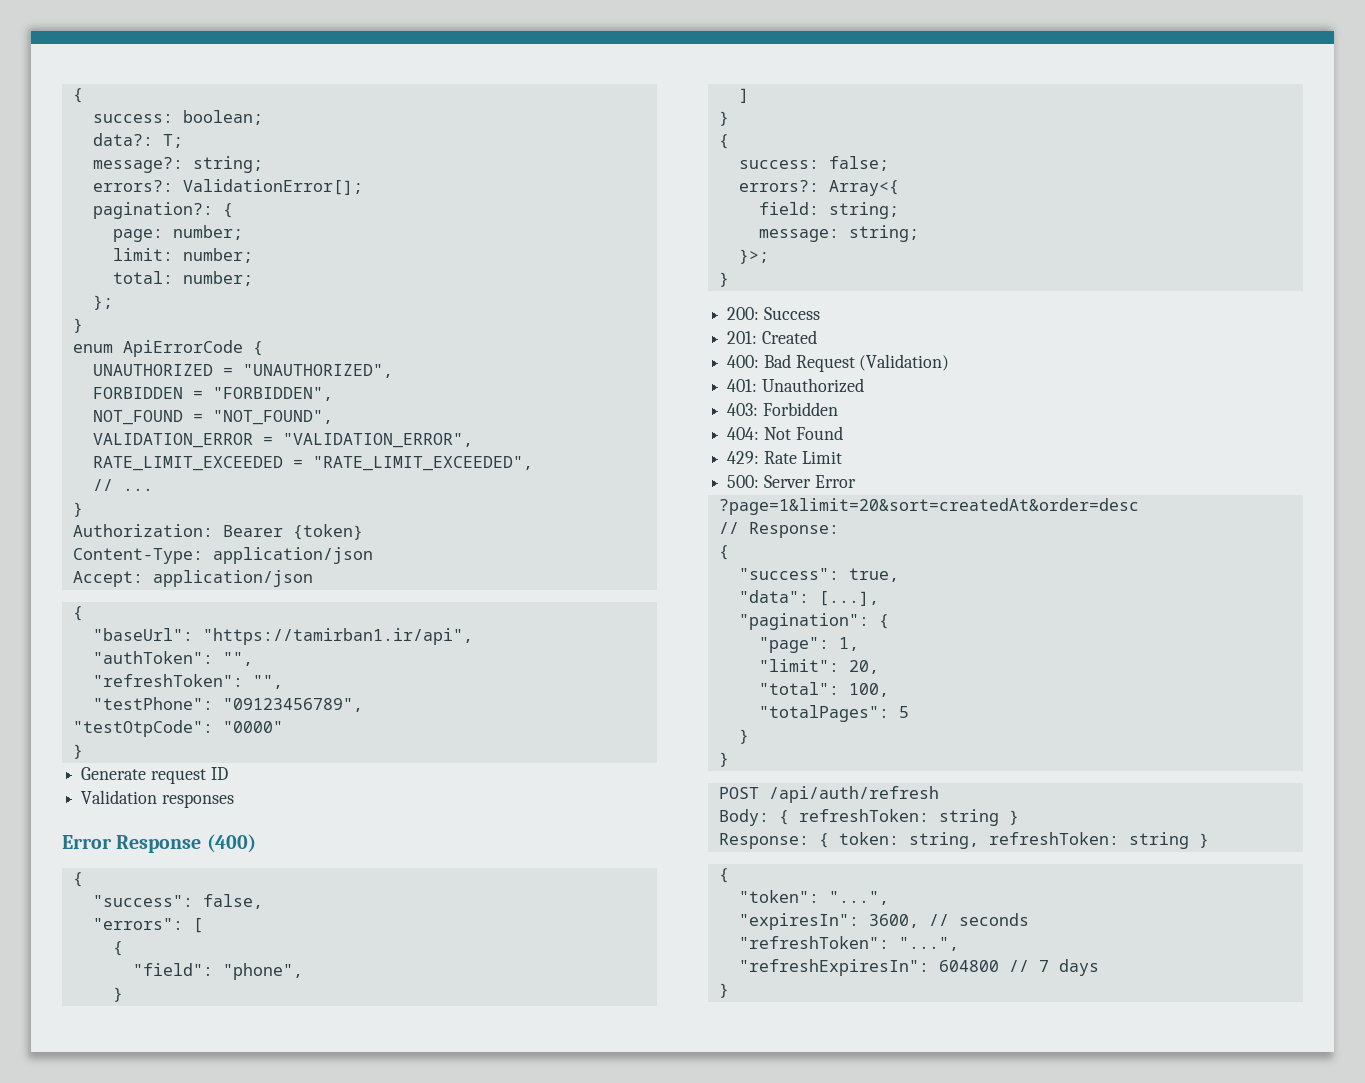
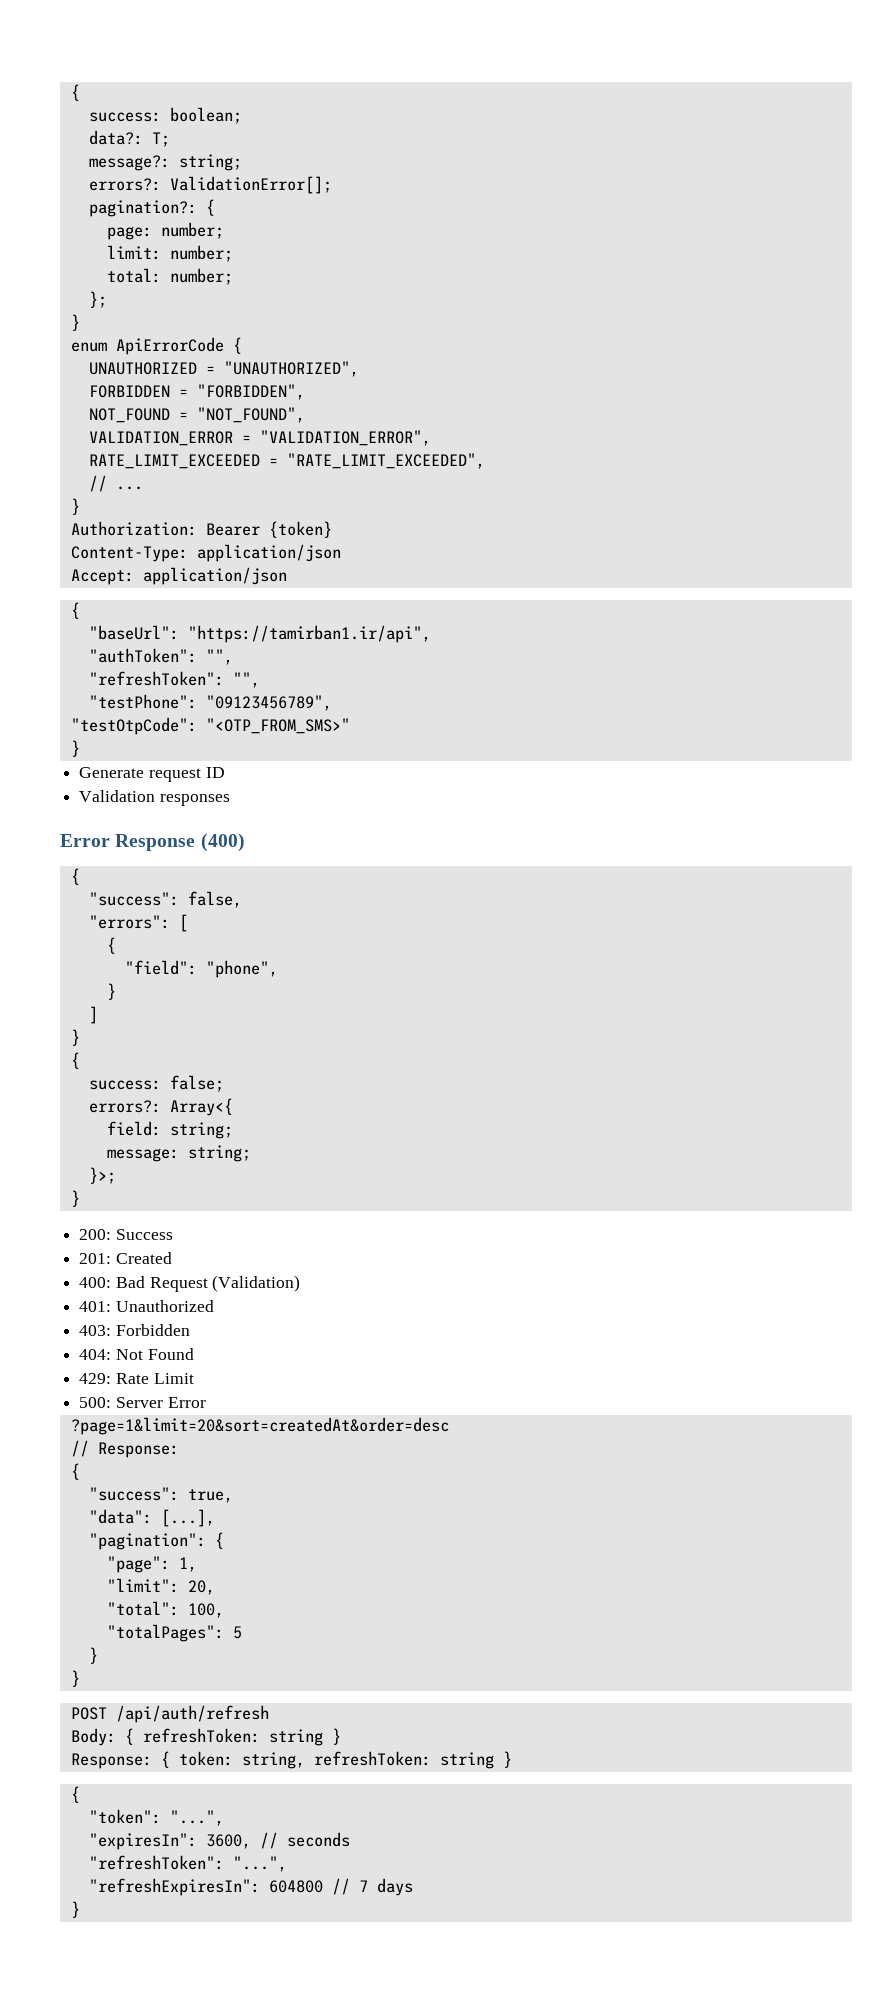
- "testOtpCode": "0000"
+ "testOtpCode": "<OTP_FROM_SMS>"

